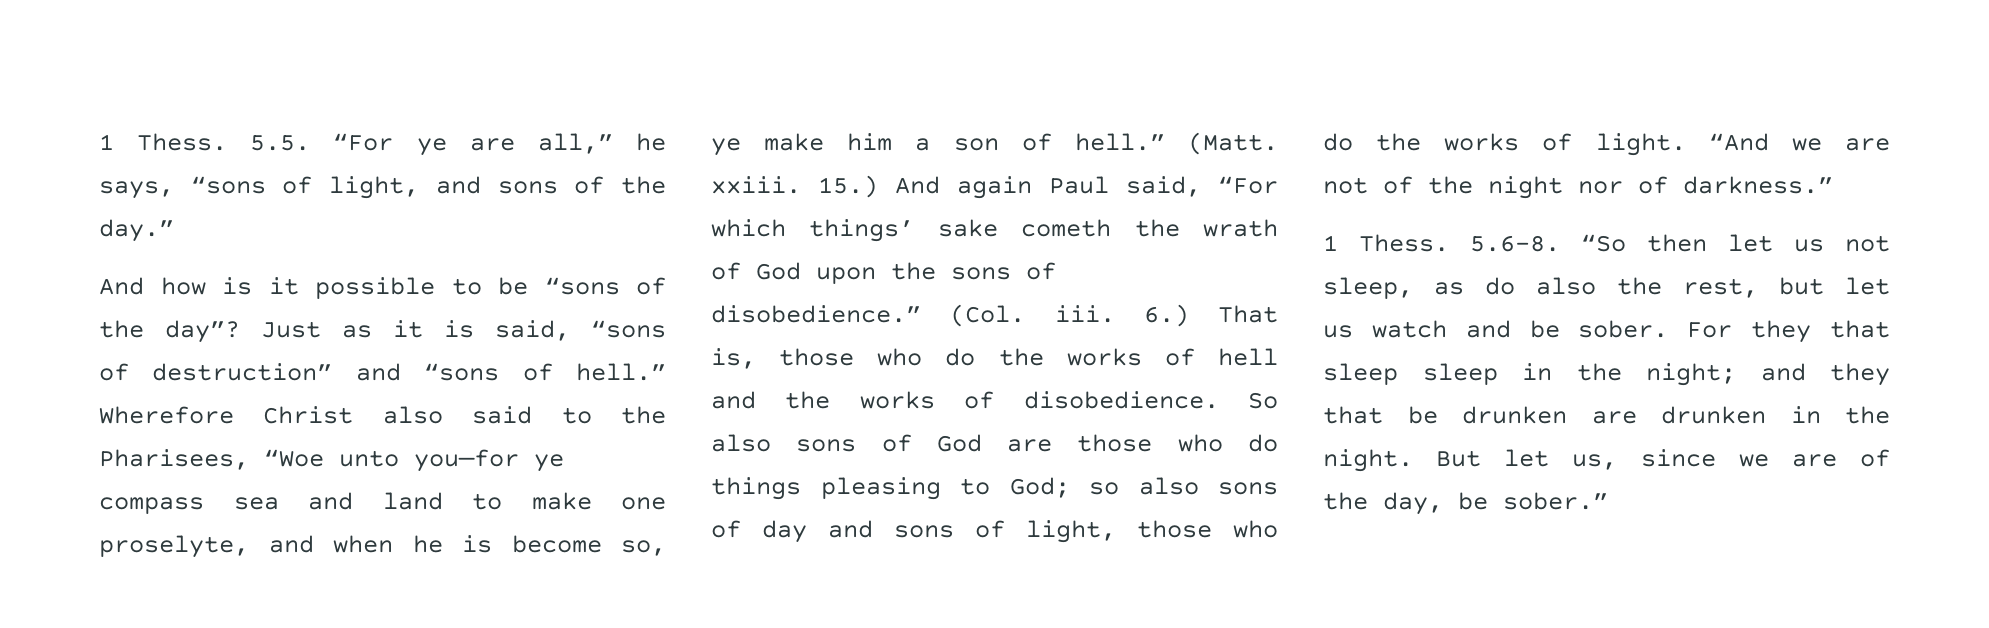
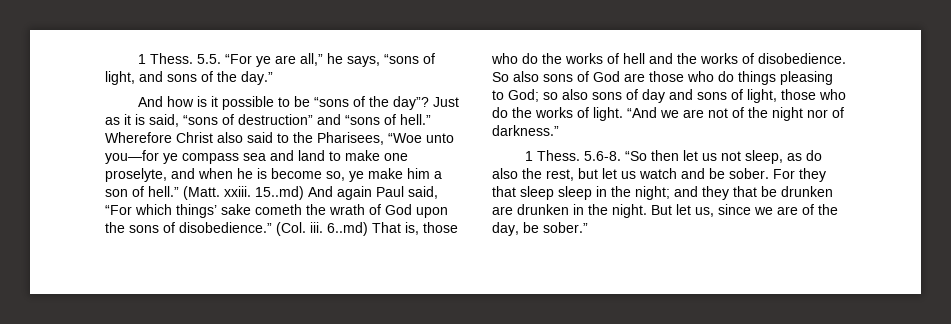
- 15.) And again Paul said, “For which things’ sake cometh the wrath of God upon the sons of disobedience.”
+ 15..md) And again Paul said, “For which things’ sake cometh the wrath of God upon the sons of disobedience.”
- 6.) That is, those who do the works of hell and the works of disobedience.
+ 6..md) That is, those who do the works of hell and the works of disobedience.

